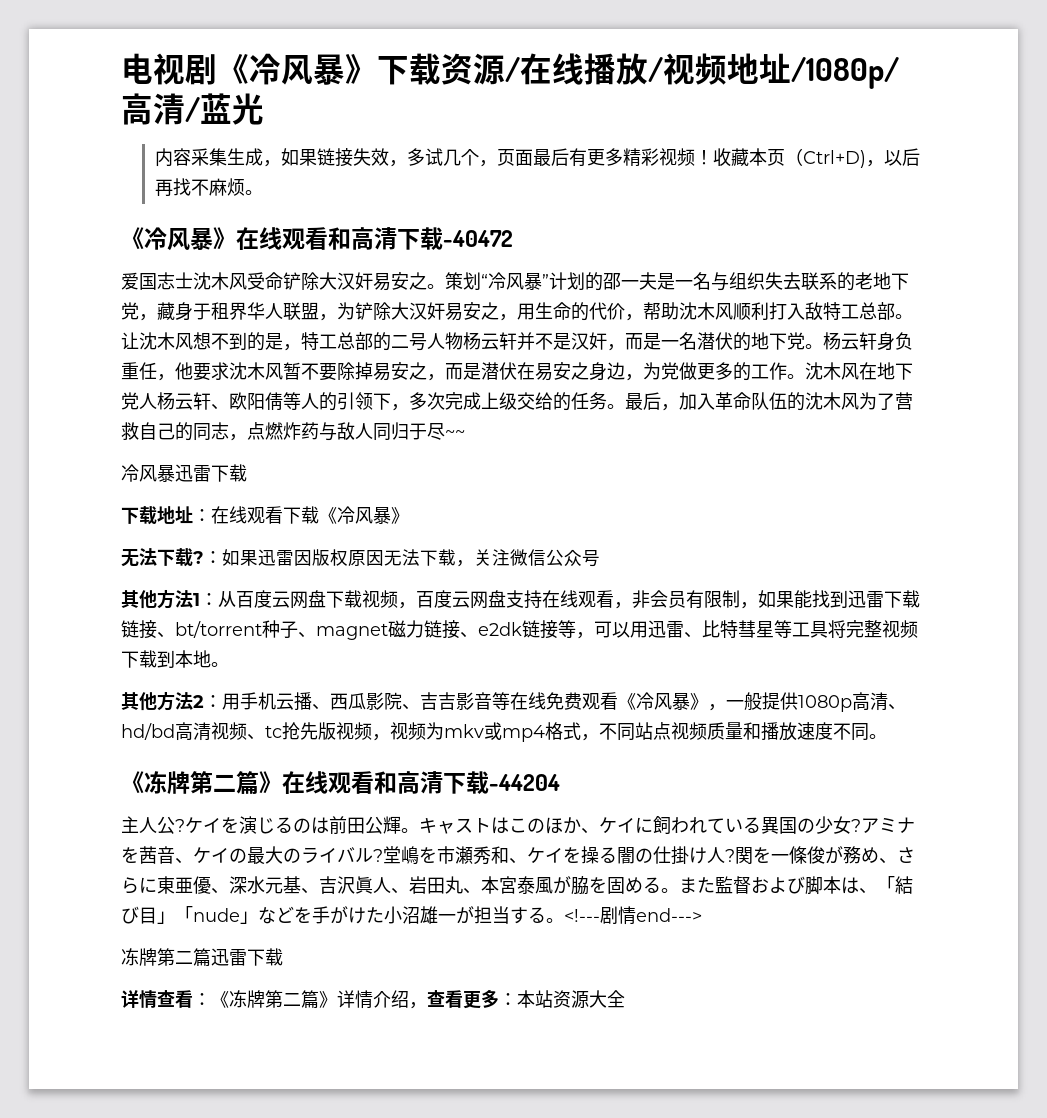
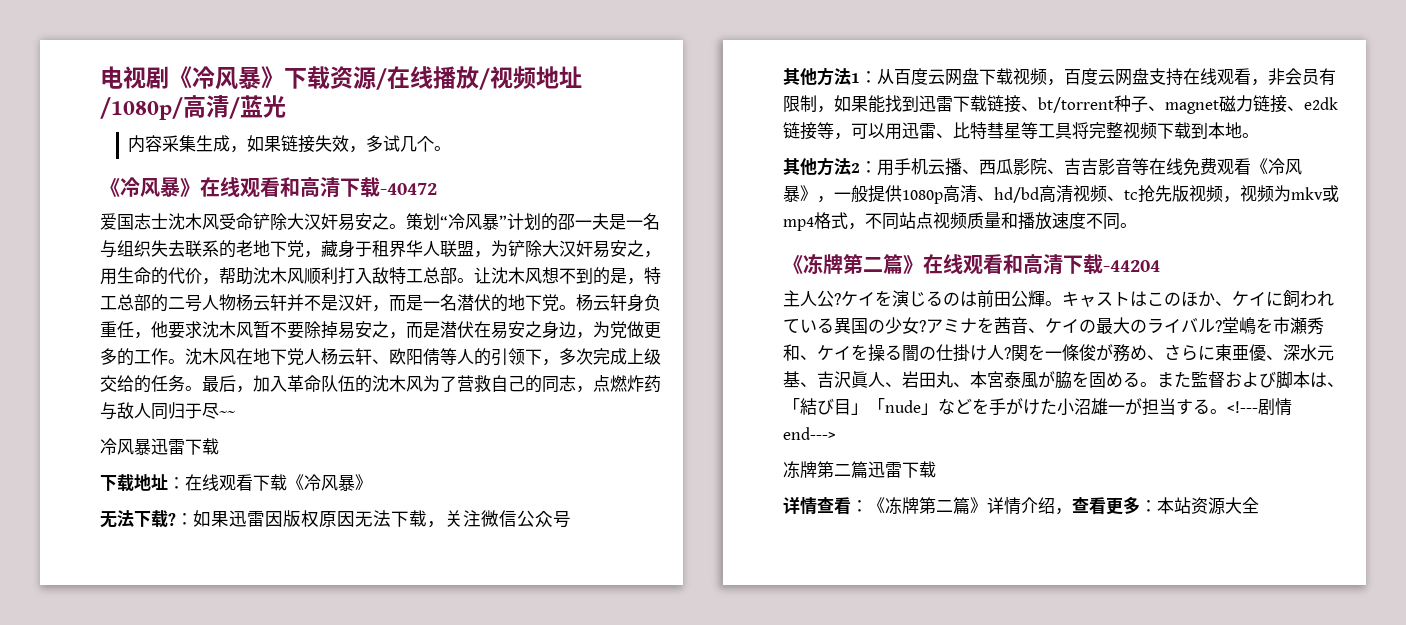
- 内容采集生成，如果链接失效，多试几个，页面最后有更多精彩视频！收藏本页（Ctrl+D)，以后再找不麻烦。
+ 内容采集生成，如果链接失效，多试几个。

